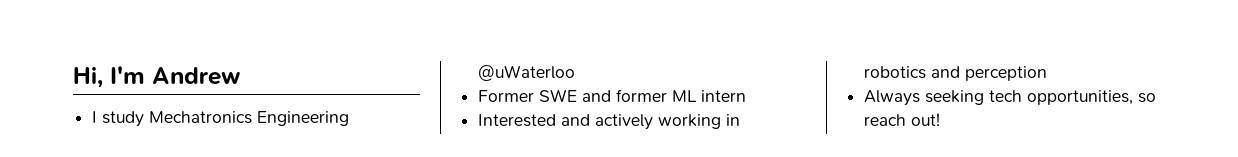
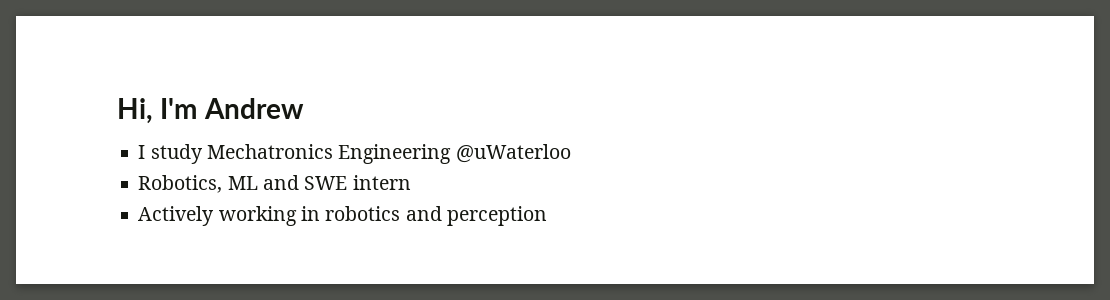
- Former SWE and former ML intern
- Interested and actively working in robotics and perception
+ Robotics, ML and SWE intern
+ Actively working in robotics and perception
- Always seeking tech opportunities, so reach out!

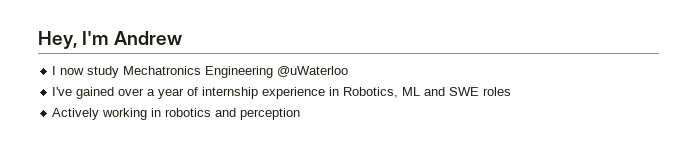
- Hi, I'm Andrew
+ Hey, I'm Andrew
- I study Mechatronics Engineering @uWaterloo
+ I now study Mechatronics Engineering @uWaterloo
- Robotics, ML and SWE intern
+ I've gained over a year of internship experience in Robotics, ML and SWE roles

